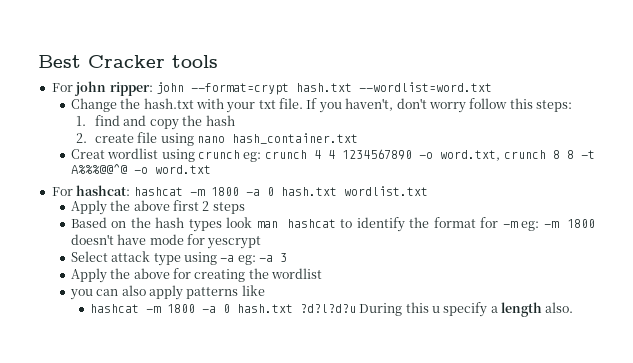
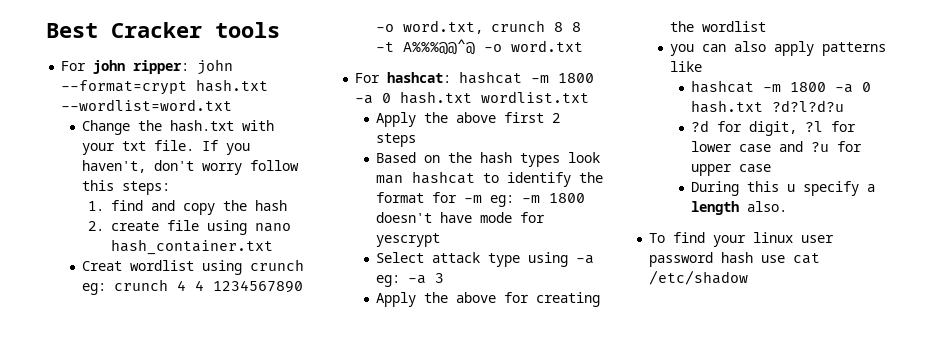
- hashcat -m 1800 -a 0 hash.txt ?d?l?d?u During this u specify a length also.
+ hashcat -m 1800 -a 0 hash.txt ?d?l?d?u
+ ?d for digit, ?l for lower case and ?u for upper case
+ During this u specify a length also.
+ To find your linux user password hash use cat /etc/shadow

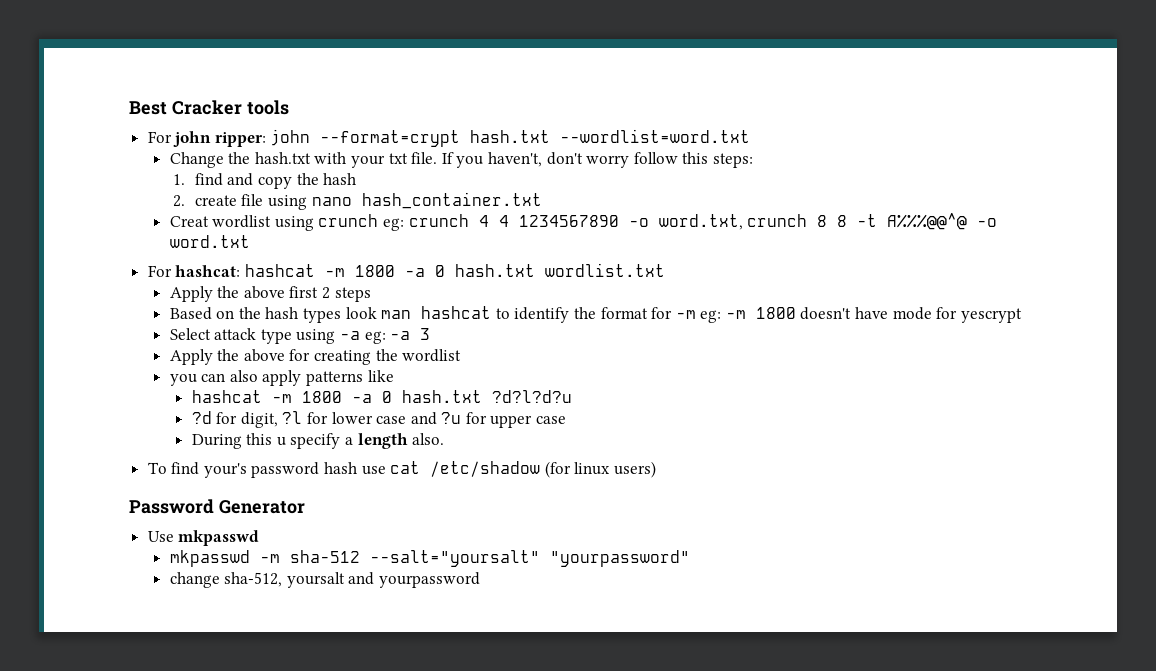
- To find your linux user password hash use cat /etc/shadow
+ To find your's password hash use cat /etc/shadow (for linux users)
+ Password Generator
+ Use mkpasswd
+ mkpasswd -m sha-512 --salt="yoursalt" "yourpassword"
+ change sha-512, yoursalt and yourpassword

